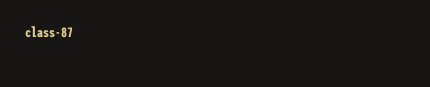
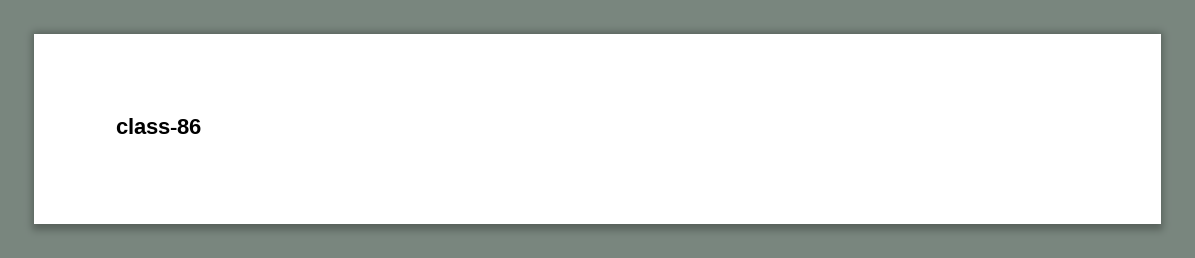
- class-87
+ class-86

